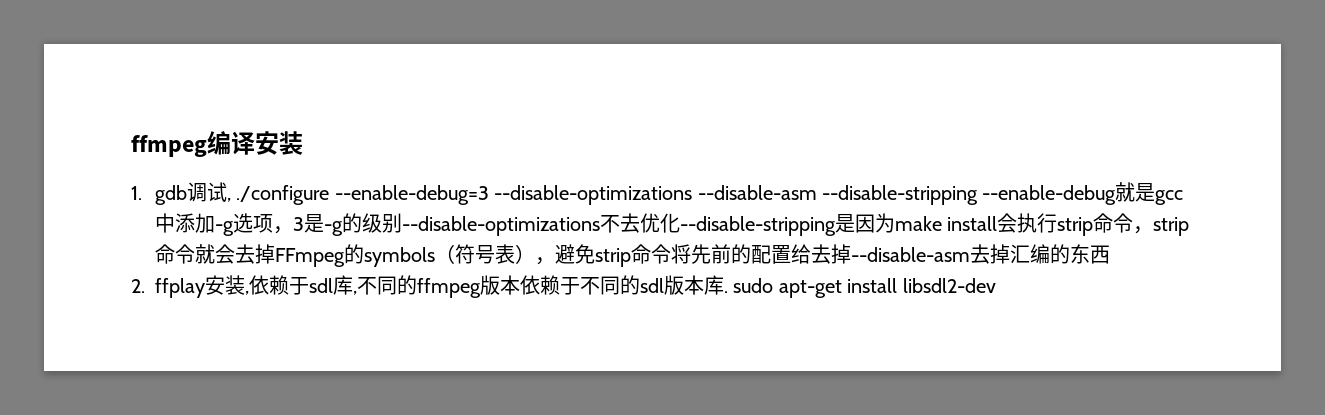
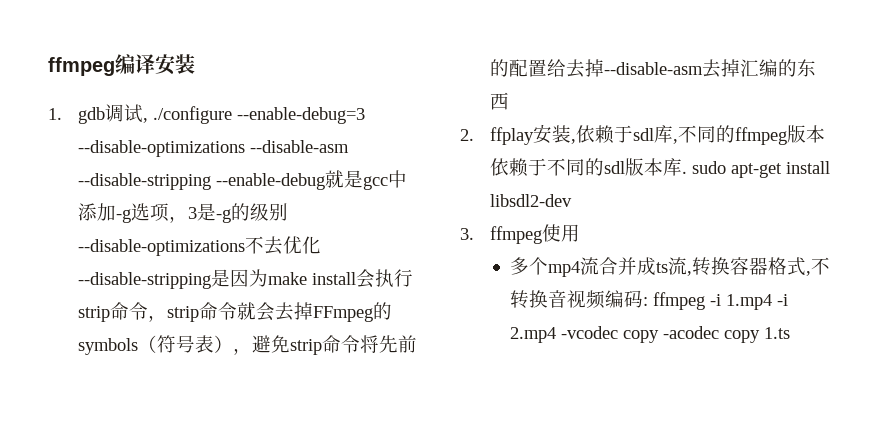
+ 3. ffmpeg使用
+ 多个mp4流合并成ts流,转换容器格式,不转换音视频编码: ffmpeg -i 1.mp4 -i 2.mp4 -vcodec copy -acodec copy 1.ts

